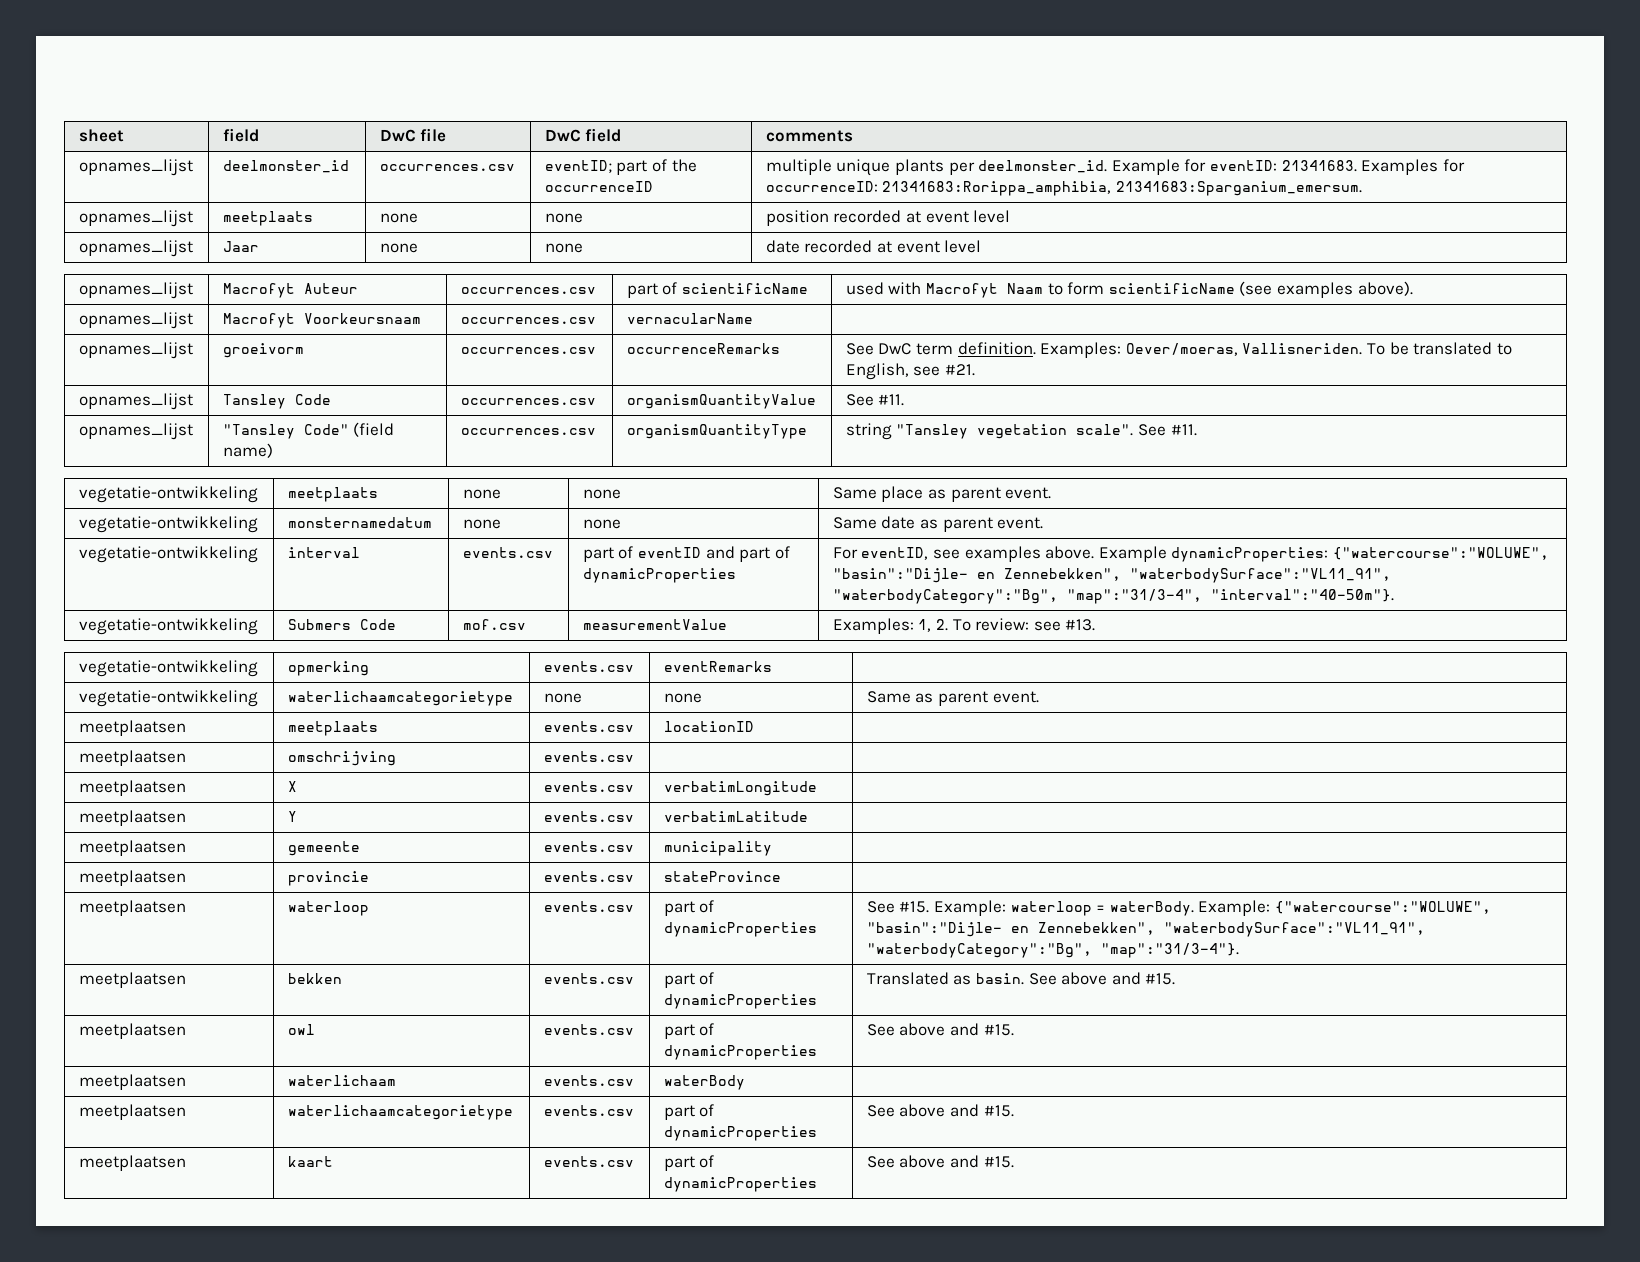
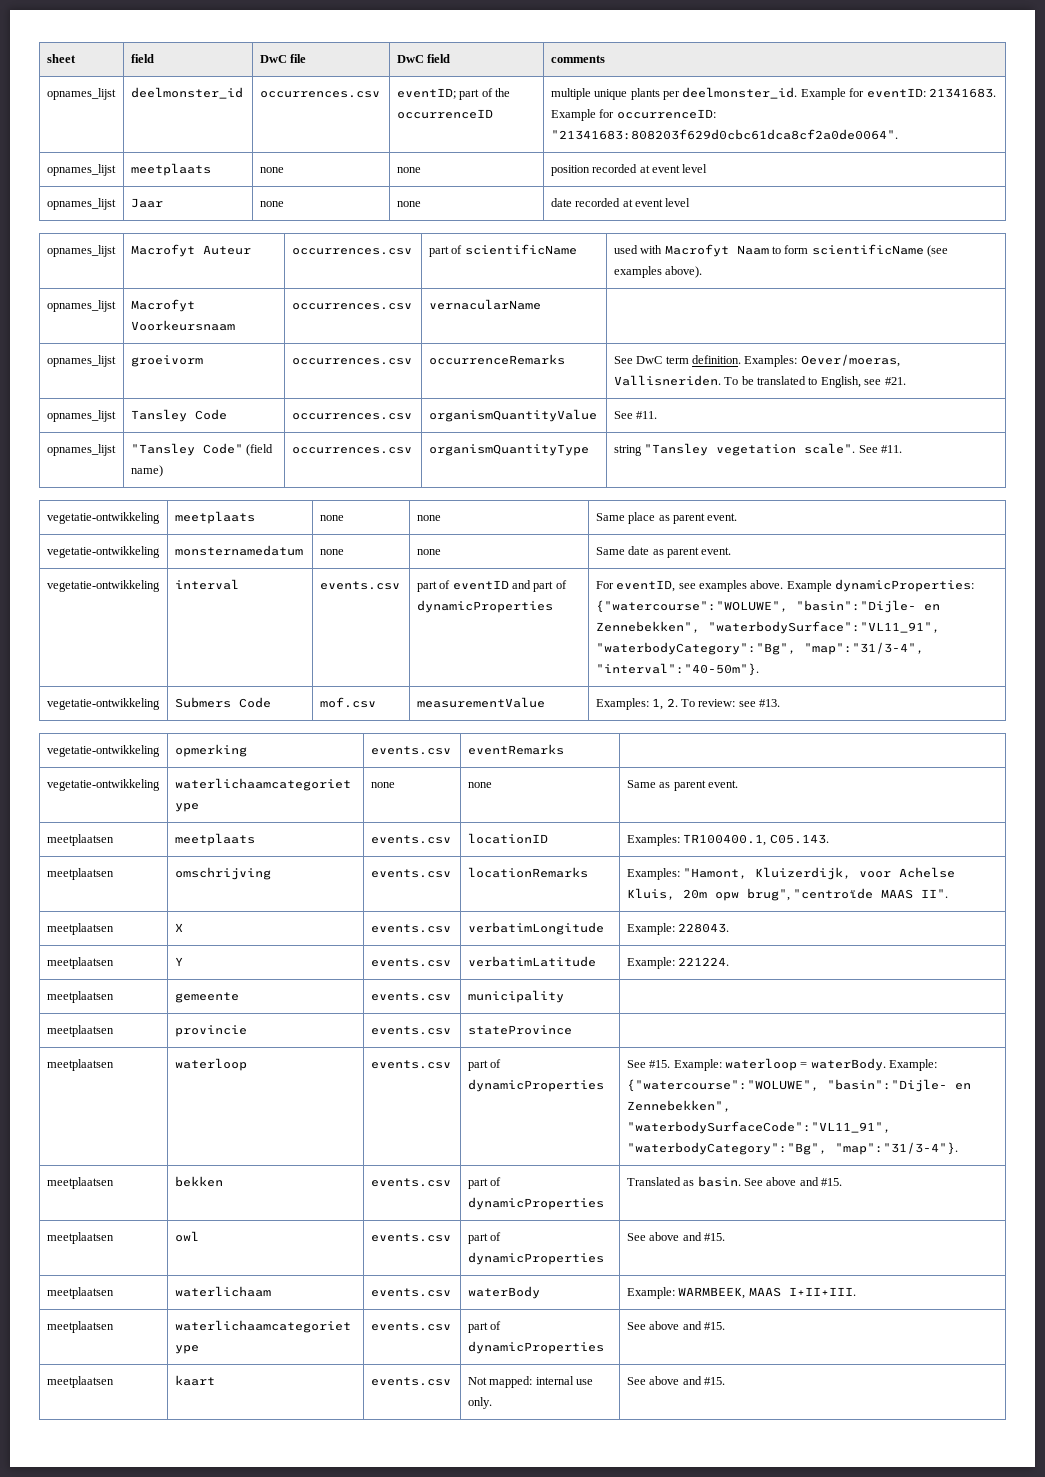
- opnames_lijst | deelmonster_id | occurrences.csv | eventID; part of the occurrenceID | multiple unique plants per deelmonster_id. Example for eventID: 21341683. Examples for occurrenceID: 21341683:Rorippa_amphibia, 21341683:Sparganium_emersum.
+ opnames_lijst | deelmonster_id | occurrences.csv | eventID; part of the occurrenceID | multiple unique plants per deelmonster_id. Example for eventID: 21341683. Example for occurrenceID: "21341683:808203f629d0cbc61dca8cf2a0de0064".
- meetplaatsen | meetplaats | events.csv | locationID |
+ meetplaatsen | meetplaats | events.csv | locationID | Examples: TR100400.1, C05.143.
- meetplaatsen | omschrijving | events.csv | |
+ meetplaatsen | omschrijving | events.csv | locationRemarks | Examples: "Hamont, Kluizerdijk, voor Achelse Kluis, 20m opw brug", "centroïde MAAS II".
- meetplaatsen | X | events.csv | verbatimLongitude |
+ meetplaatsen | X | events.csv | verbatimLongitude | Example: 228043.
- meetplaatsen | Y | events.csv | verbatimLatitude |
+ meetplaatsen | Y | events.csv | verbatimLatitude | Example: 221224.
- meetplaatsen | waterloop | events.csv | part of dynamicProperties | See #15. Example: waterloop = waterBody. Example: {"watercourse":"WOLUWE", "basin":"Dijle- en Zennebekken", "waterbodySurface":"VL11_91", "waterbodyCategory":"Bg", "map":"31/3-4"}.
+ meetplaatsen | waterloop | events.csv | part of dynamicProperties | See #15. Example: waterloop = waterBody. Example: {"watercourse":"WOLUWE", "basin":"Dijle- en Zennebekken", "waterbodySurfaceCode":"VL11_91", "waterbodyCategory":"Bg", "map":"31/3-4"}.
- meetplaatsen | waterlichaam | events.csv | waterBody |
+ meetplaatsen | waterlichaam | events.csv | waterBody | Example: WARMBEEK, MAAS I+II+III.
- meetplaatsen | kaart | events.csv | part of dynamicProperties | See above and #15.
+ meetplaatsen | kaart | events.csv | Not mapped: internal use only. | See above and #15.

